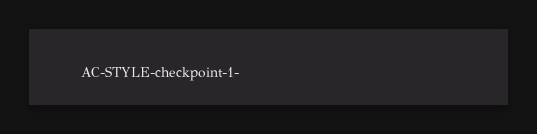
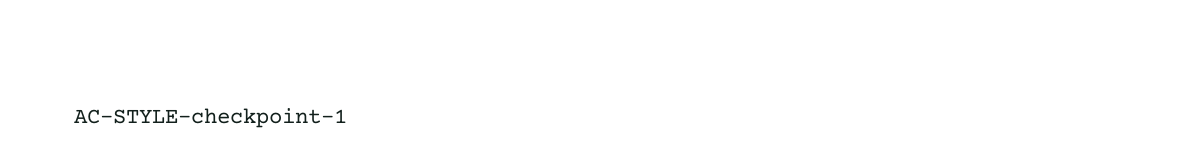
- AC-STYLE-checkpoint-1-
+ AC-STYLE-checkpoint-1

